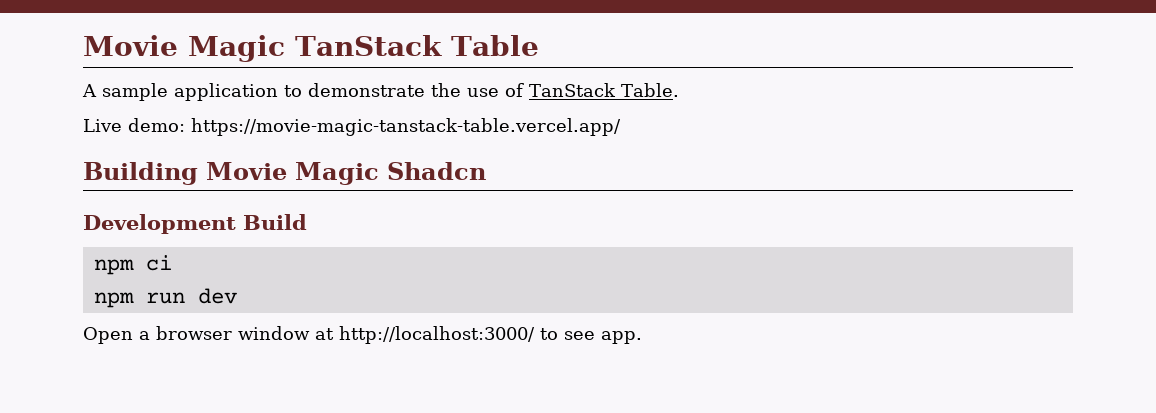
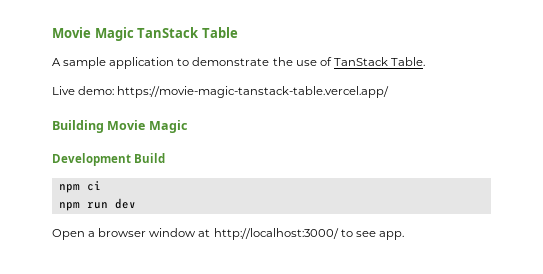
- Building Movie Magic Shadcn
+ Building Movie Magic

